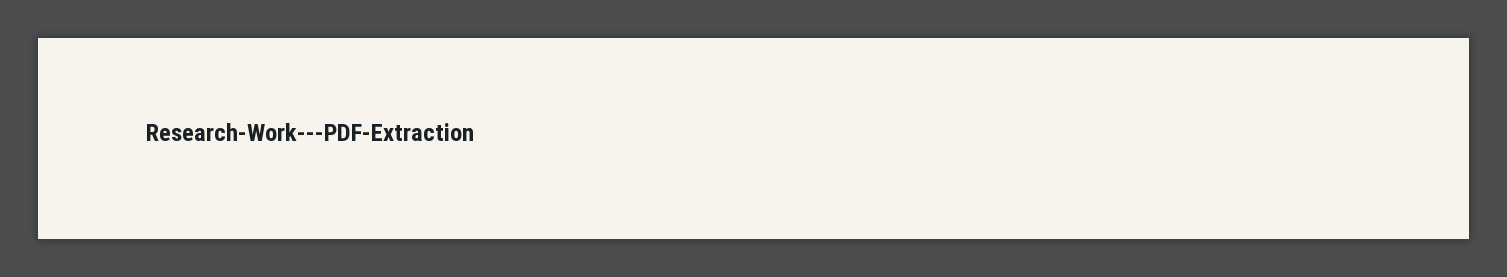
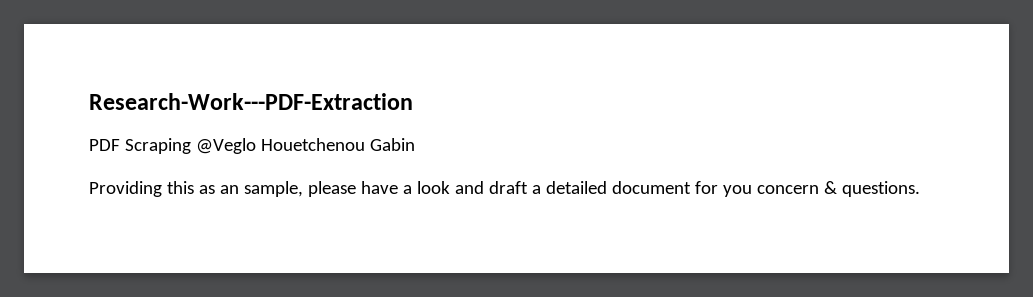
+ PDF Scraping @Veglo Houetchenou Gabin
+ Providing this as an sample, please have a look and draft a detailed document for you concern & questions.

